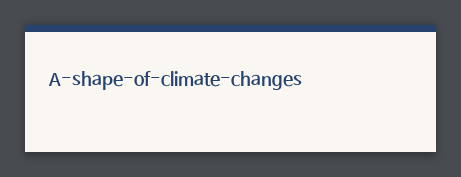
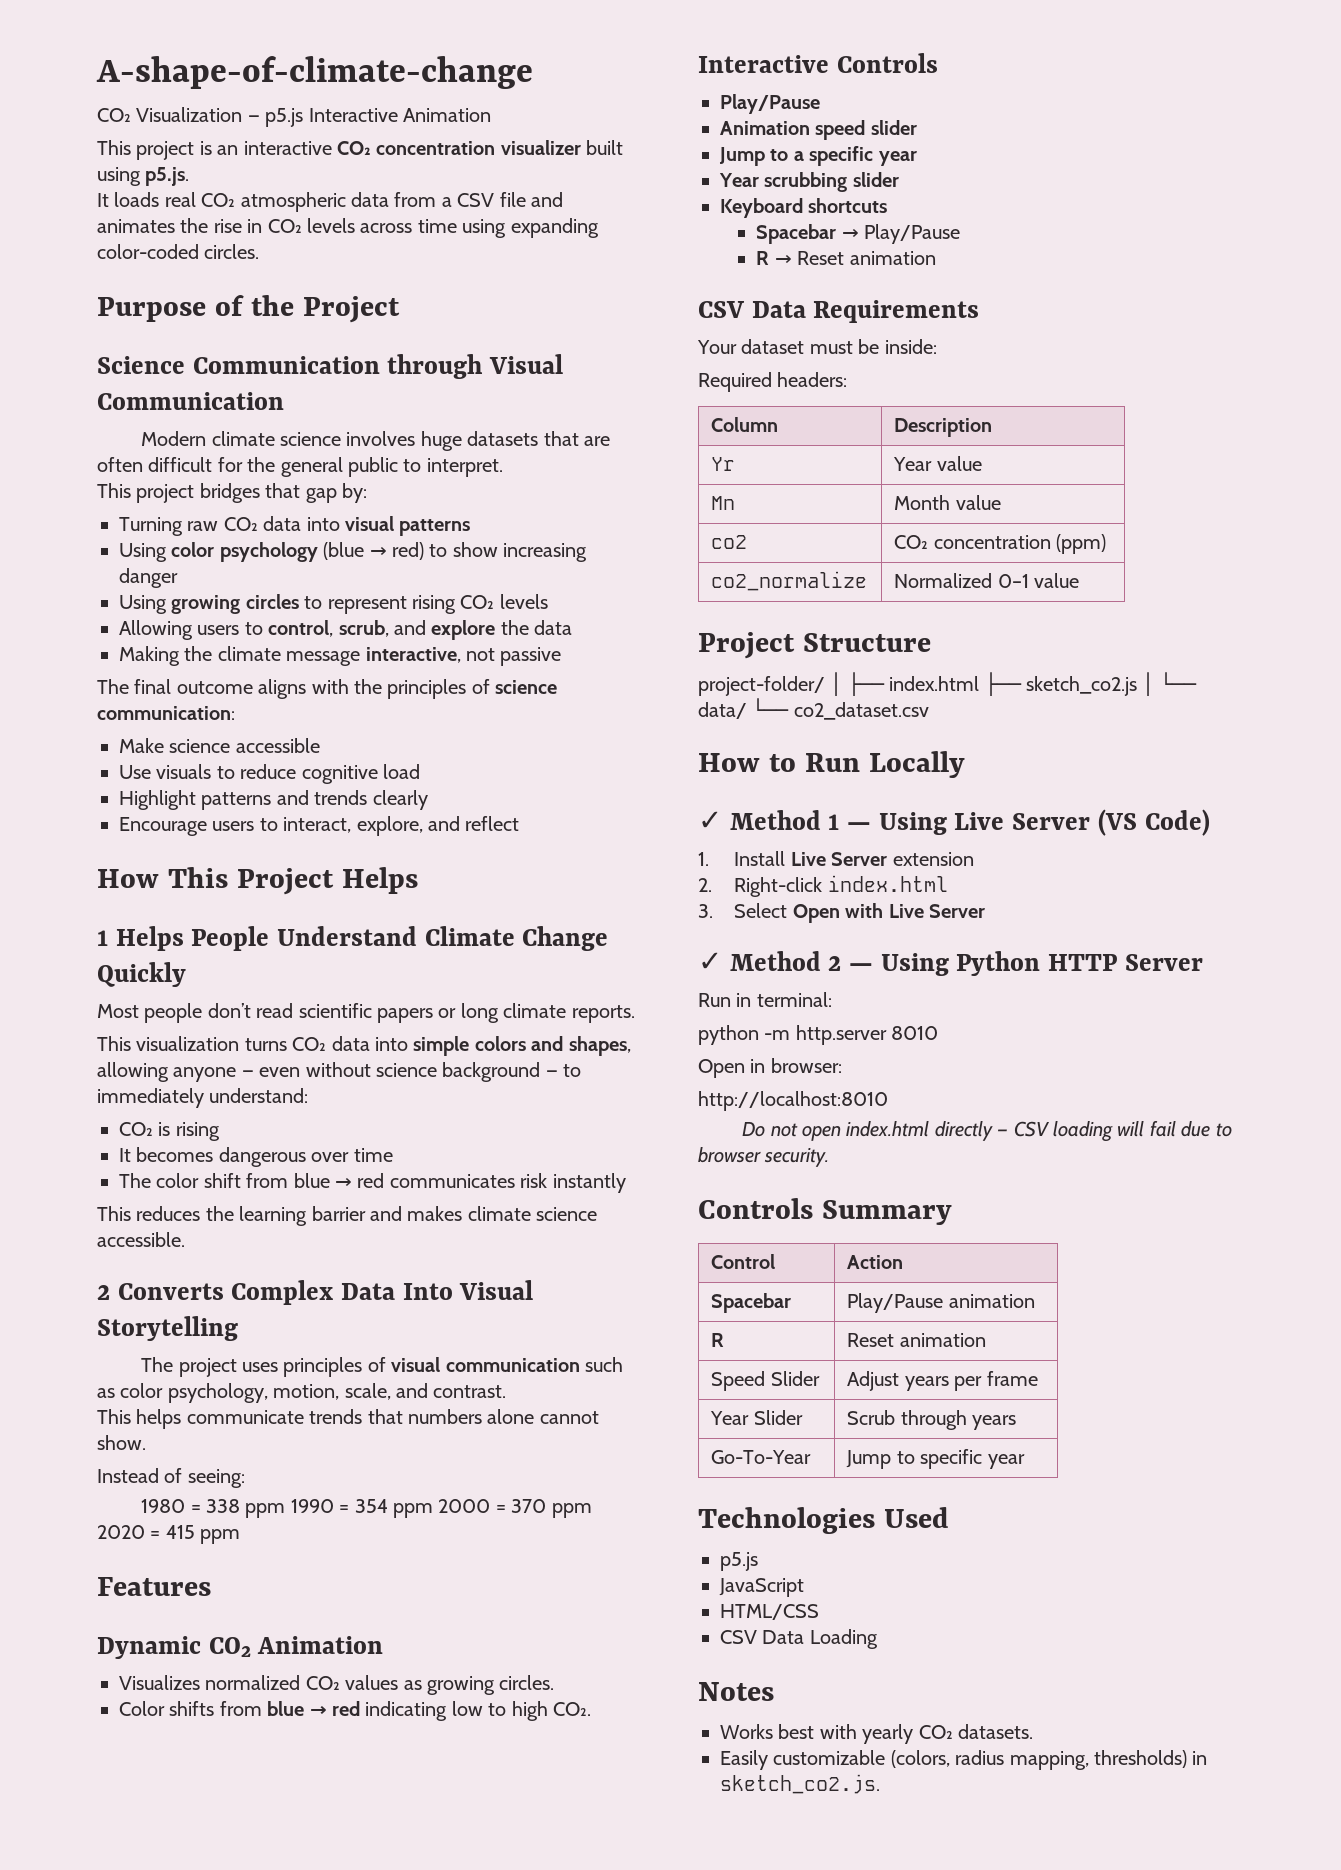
- A-shape-of-climate-changes
+ A-shape-of-climate-change
+ CO₂ Visualization — p5.js Interactive Animation
+ This project is an interactive CO₂ concentration visualizer built using p5.js.
+ It loads real CO₂ atmospheric data from a CSV file and animates the rise in CO₂ levels across time using expanding color-coded circles.
+ Purpose of the Project
+ Science Communication through Visual Communication
+ Modern climate science involves huge datasets that are often difficult for the general public to interpret.
+ This project bridges that gap by:
+ Turning raw CO₂ data into visual patterns
+ Using color psychology (blue → red) to show increasing danger
+ Using growing circles to represent rising CO₂ levels
+ Allowing users to control, scrub, and explore the data
+ Making the climate message interactive, not passive
+ The final outcome aligns with the principles of science communication:
+ Make science accessible
+ Use visuals to reduce cognitive load
+ Highlight patterns and trends clearly
+ Encourage users to interact, explore, and reflect
+ How This Project Helps
+ 1 Helps People Understand Climate Change Quickly
+ Most people don’t read scientific papers or long climate reports.
+ This visualization turns CO₂ data into simple colors and shapes, allowing anyone — even without science background — to immediately understand:
+ CO₂ is rising
+ It becomes dangerous over time
+ The color shift from blue → red communicates risk instantly
+ This reduces the learning barrier and makes climate science accessible.
+ 2 Converts Complex Data Into Visual Storytelling
+ The project uses principles of visual communication such as color psychology, motion, scale, and contrast.
+ This helps communicate trends that numbers alone cannot show.
+ Instead of seeing:
+ 1980 = 338 ppm 1990 = 354 ppm 2000 = 370 ppm 2020 = 415 ppm
+ Features
+ Dynamic CO₂ Animation
+ Visualizes normalized CO₂ values as growing circles.
+ Color shifts from blue → red indicating low to high CO₂.
+ Interactive Controls
+ Play/Pause
+ Animation speed slider
+ Jump to a specific year
+ Year scrubbing slider
+ Keyboard shortcuts
+ Spacebar → Play/Pause
+ R → Reset animation
+ CSV Data Requirements
+ Your dataset must be inside:
+ Required headers:
+ Column | Description
+ Yr | Year value
+ Mn | Month value
+ co2 | CO₂ concentration (ppm)
+ co2_normalize | Normalized 0–1 value
+ Project Structure
+ project-folder/ │ ├── index.html ├── sketch_co2.js │ └── data/ └── co2_dataset.csv
+ How to Run Locally
+ ✓ Method 1 — Using Live Server (VS Code)
+ 1. Install Live Server extension
+ 2. Right-click index.html
+ 3. Select Open with Live Server
+ ✓ Method 2 — Using Python HTTP Server
+ Run in terminal:
+ python -m http.server 8010
+ Open in browser:
+ http://localhost:8010
+ Do not open index.html directly — CSV loading will fail due to browser security.
+ Controls Summary
+ Control | Action
+ Spacebar | Play/Pause animation
+ R | Reset animation
+ Speed Slider | Adjust years per frame
+ Year Slider | Scrub through years
+ Go-To-Year | Jump to specific year
+ Technologies Used
+ p5.js
+ JavaScript
+ HTML/CSS
+ CSV Data Loading
+ Notes
+ Works best with yearly CO₂ datasets.
+ Easily customizable (colors, radius mapping, thresholds) in sketch_co2.js.

